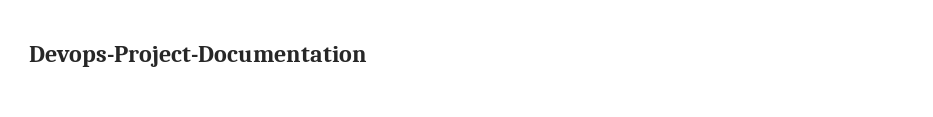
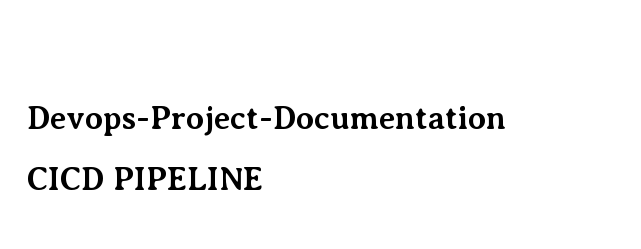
+ CICD PIPELINE

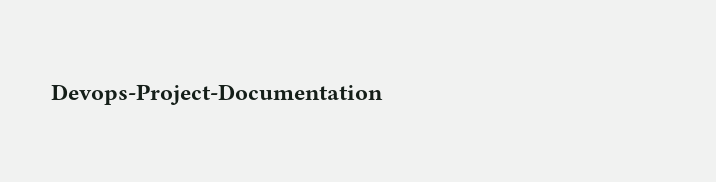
- CICD PIPELINE

